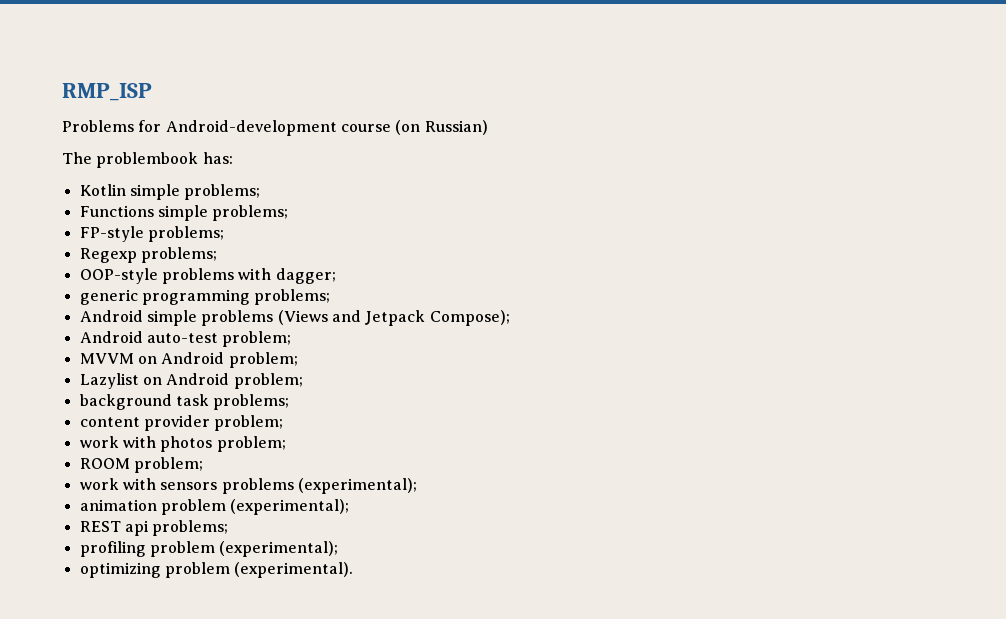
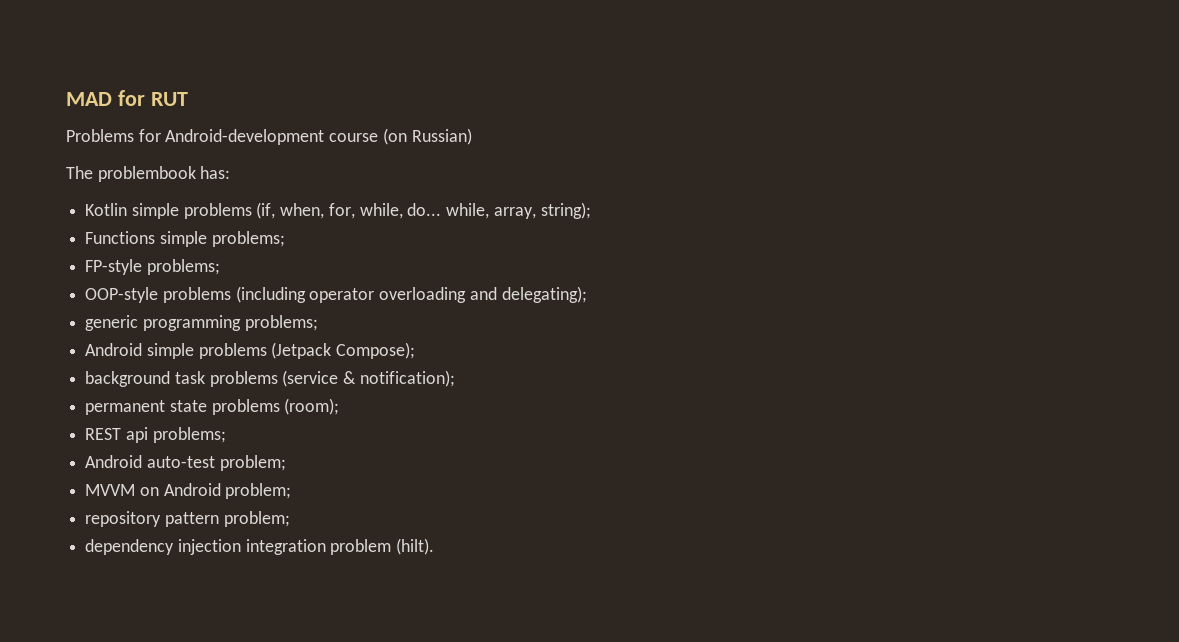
- RMP_ISP
+ MAD for RUT
- Kotlin simple problems;
+ Kotlin simple problems (if, when, for, while, do... while, array, string);
- Regexp problems;
- OOP-style problems with dagger;
+ OOP-style problems (including operator overloading and delegating);
- Android simple problems (Views and Jetpack Compose);
+ Android simple problems (Jetpack Compose);
+ background task problems (service & notification);
+ permanent state problems (room);
+ REST api problems;
- Lazylist on Android problem;
- background task problems;
- content provider problem;
- work with photos problem;
- ROOM problem;
- work with sensors problems (experimental);
- animation problem (experimental);
- REST api problems;
- profiling problem (experimental);
- optimizing problem (experimental).
+ repository pattern problem;
+ dependency injection integration problem (hilt).

